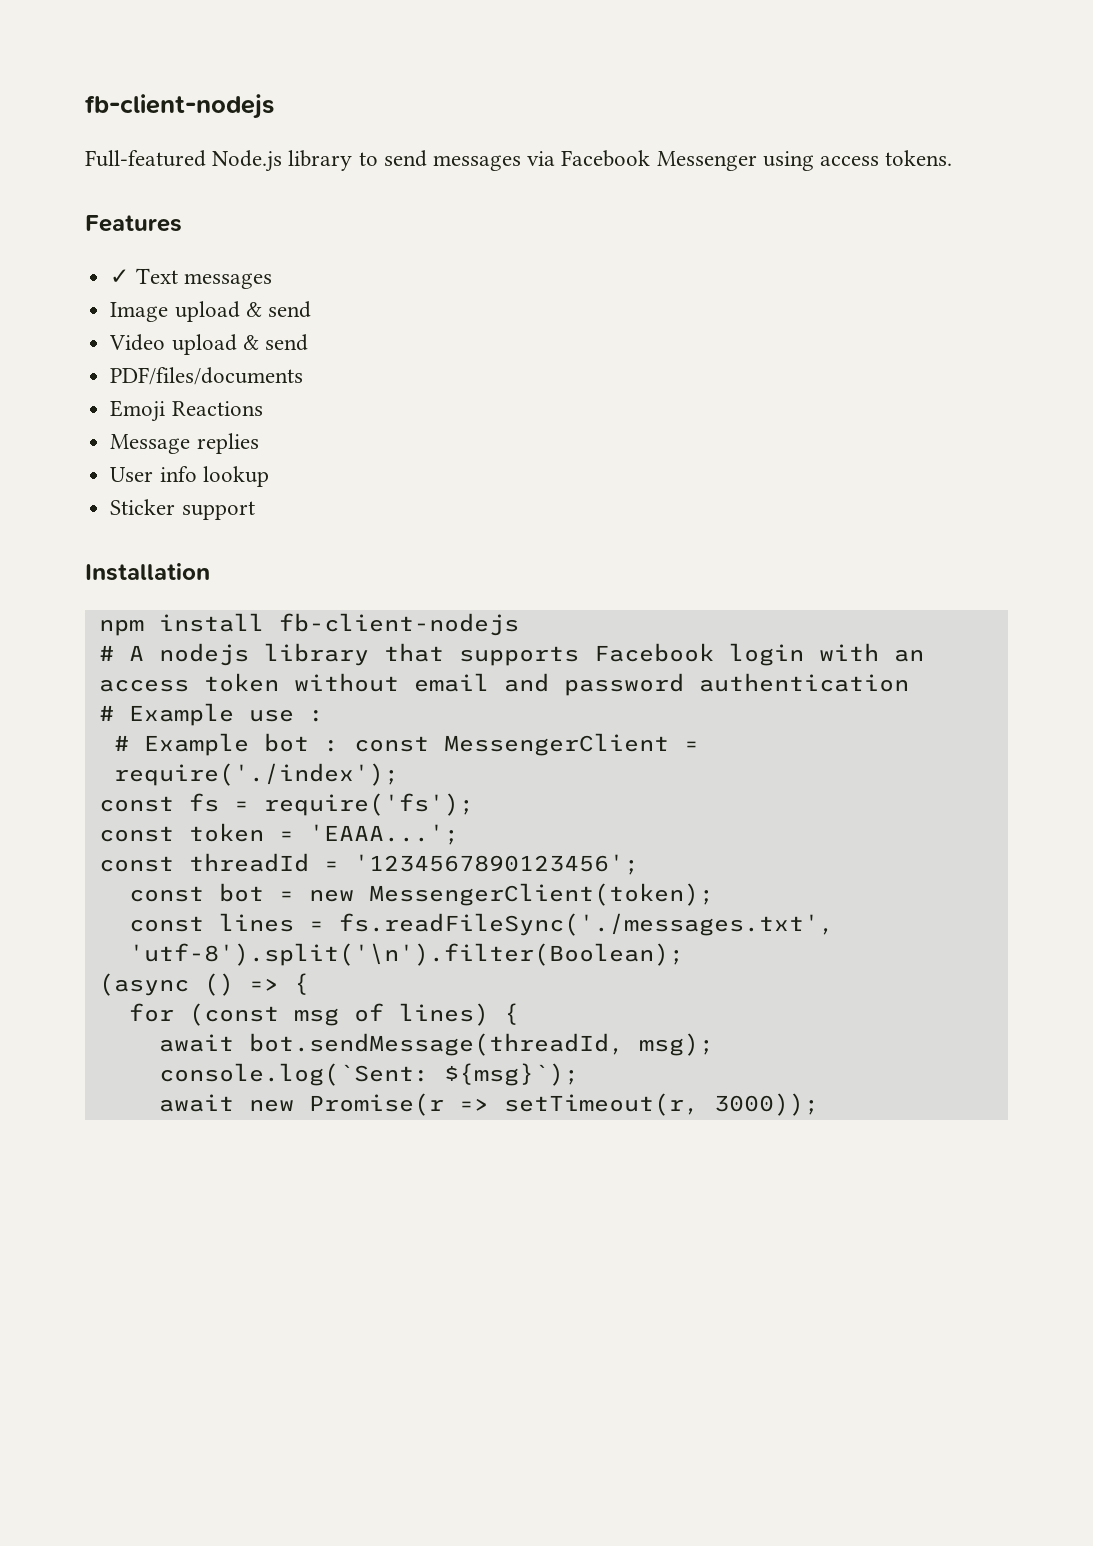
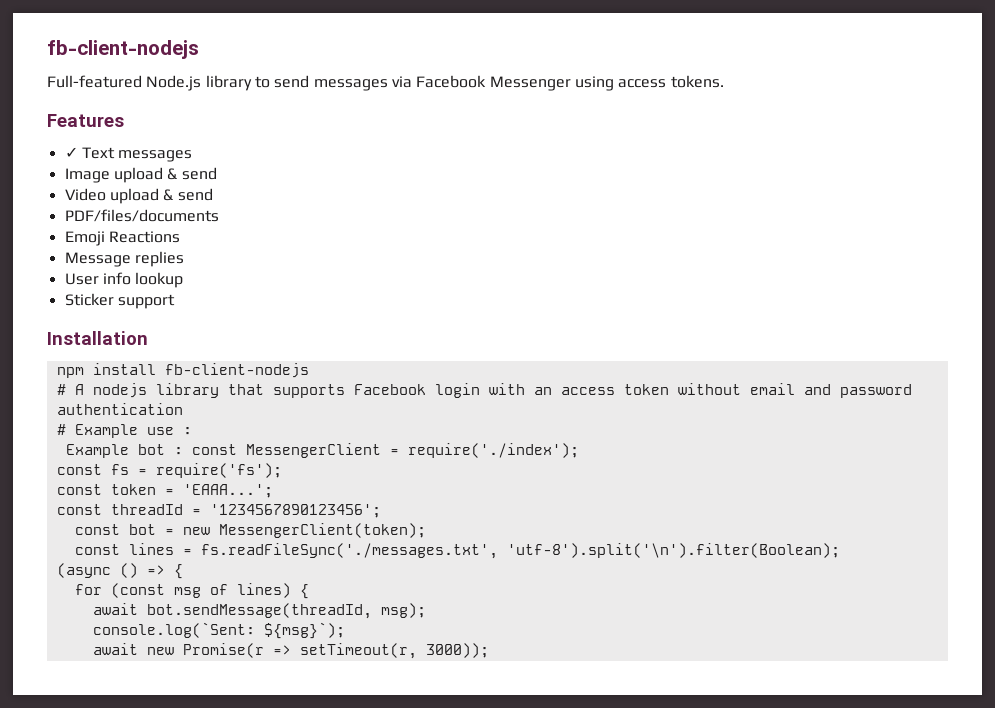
- # Example bot : const MessengerClient = require('./index');
+ Example bot : const MessengerClient = require('./index');

